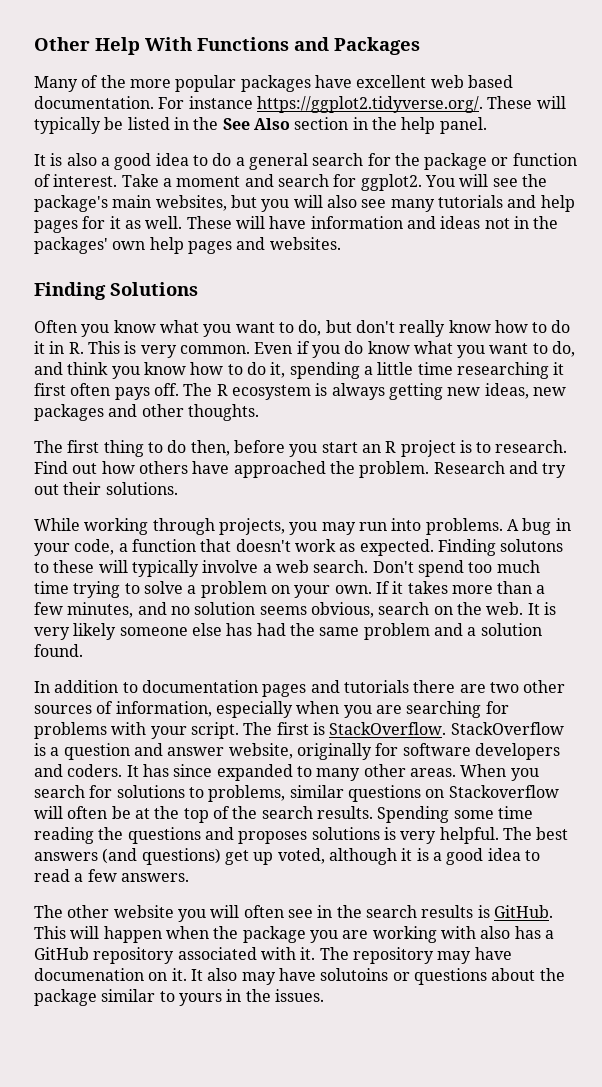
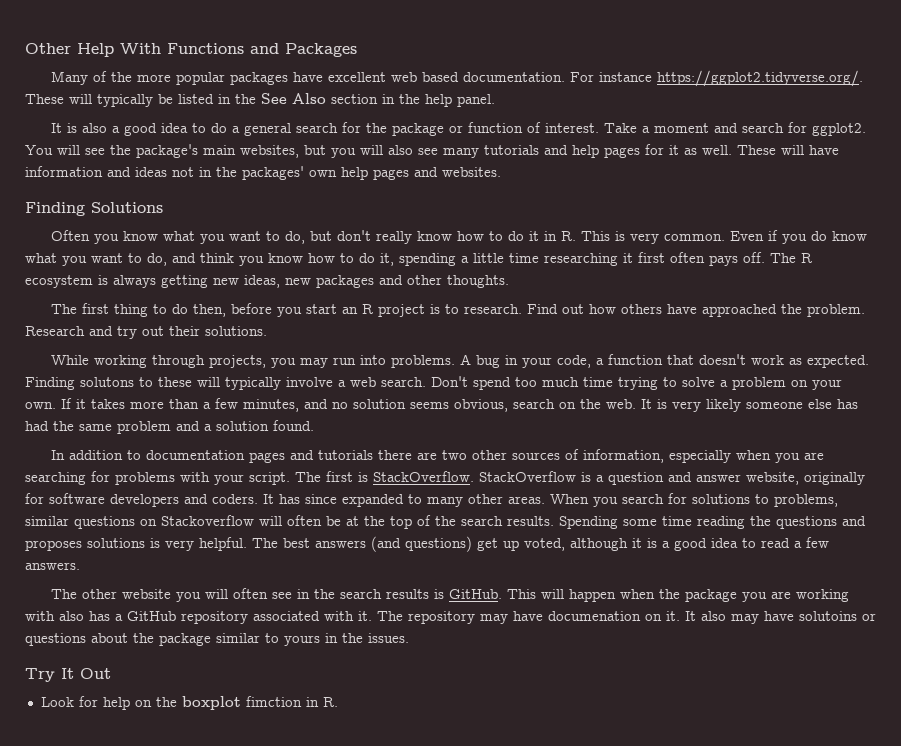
+ Try It Out
+ Look for help on the boxplot fimction in R.

